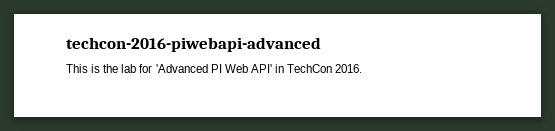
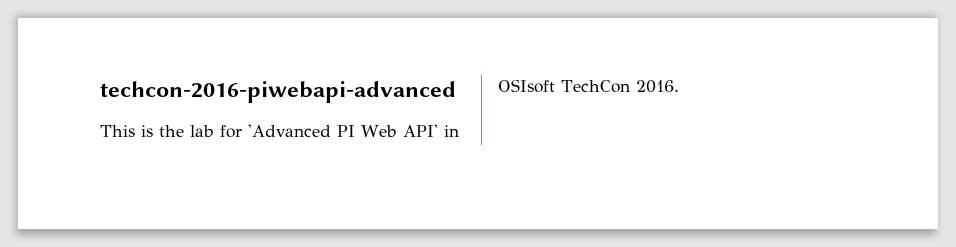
- This is the lab for 'Advanced PI Web API' in TechCon 2016.
+ This is the lab for 'Advanced PI Web API' in OSIsoft TechCon 2016.

